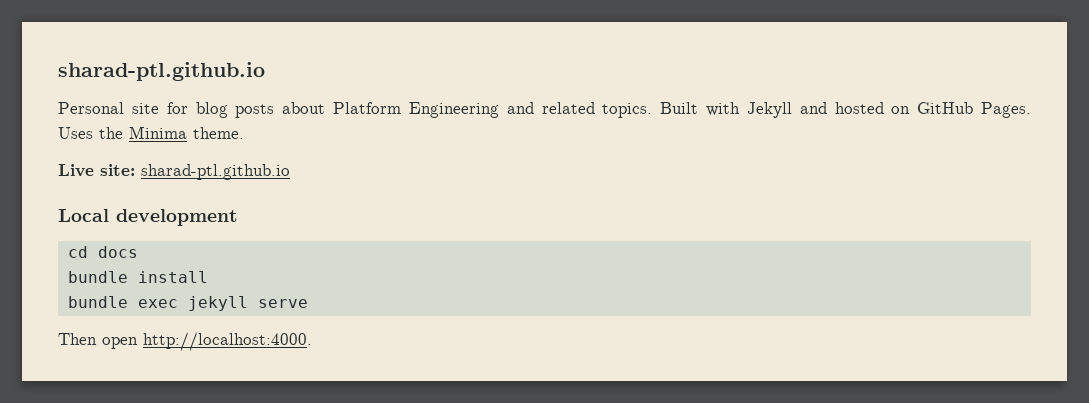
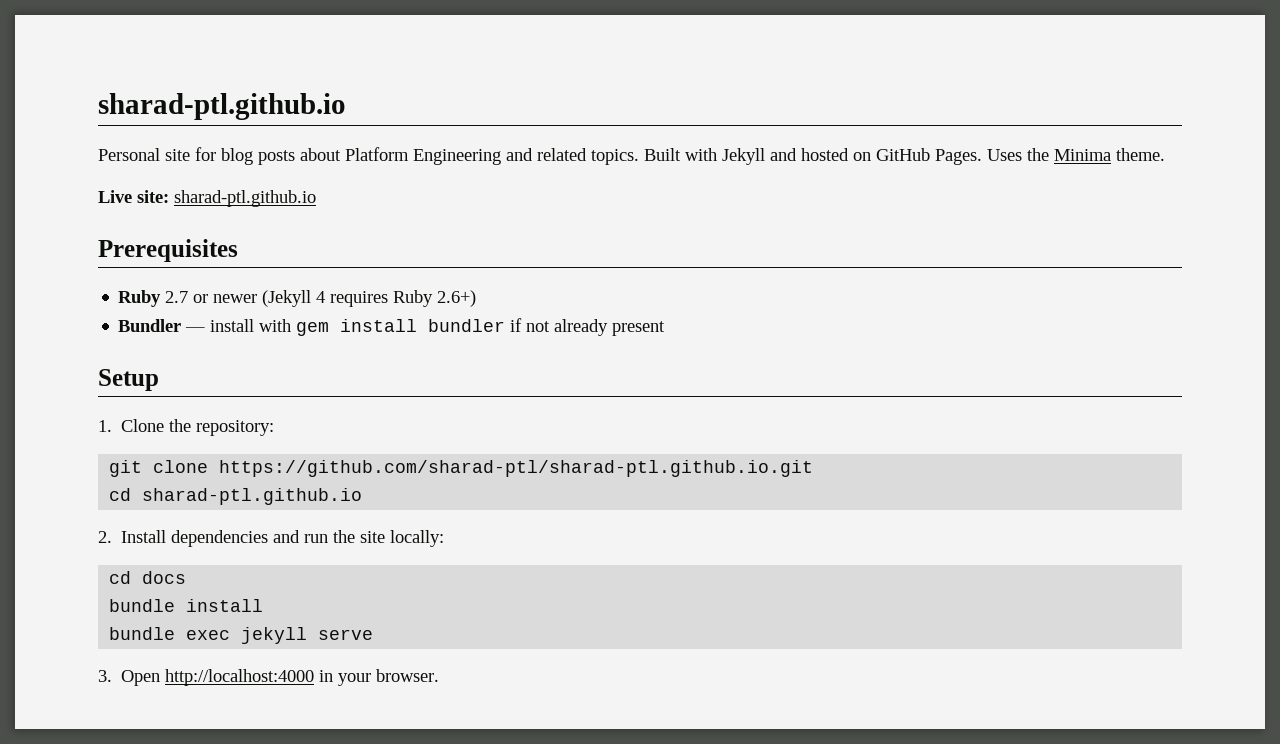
- Local development
+ Prerequisites
+ Ruby 2.7 or newer (Jekyll 4 requires Ruby 2.6+)
+ Bundler — install with gem install bundler if not already present
+ Setup
+ 1. Clone the repository:
+ git clone https://github.com/sharad-ptl/sharad-ptl.github.io.git
+ cd sharad-ptl.github.io
+ 2. Install dependencies and run the site locally:
- Then open http://localhost:4000.
+ 3. Open http://localhost:4000 in your browser.

